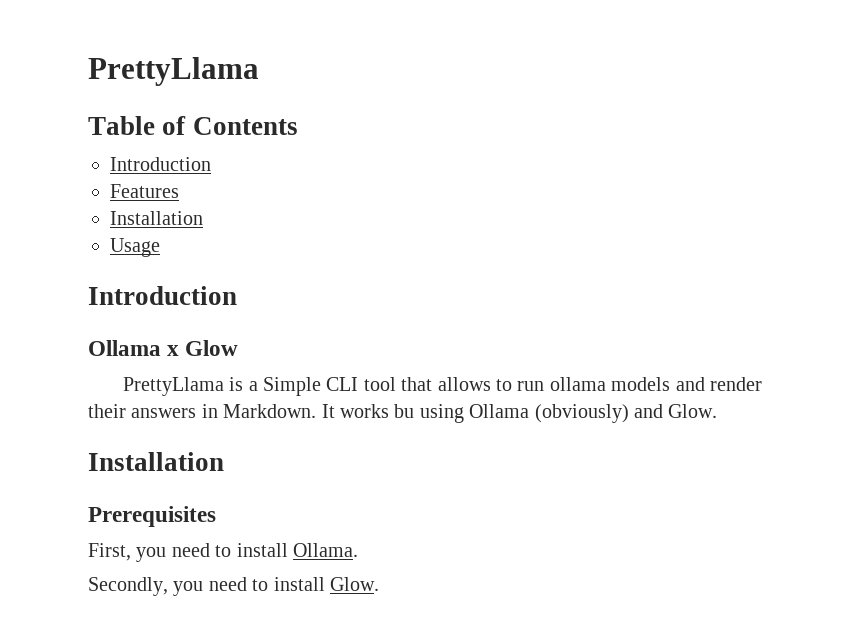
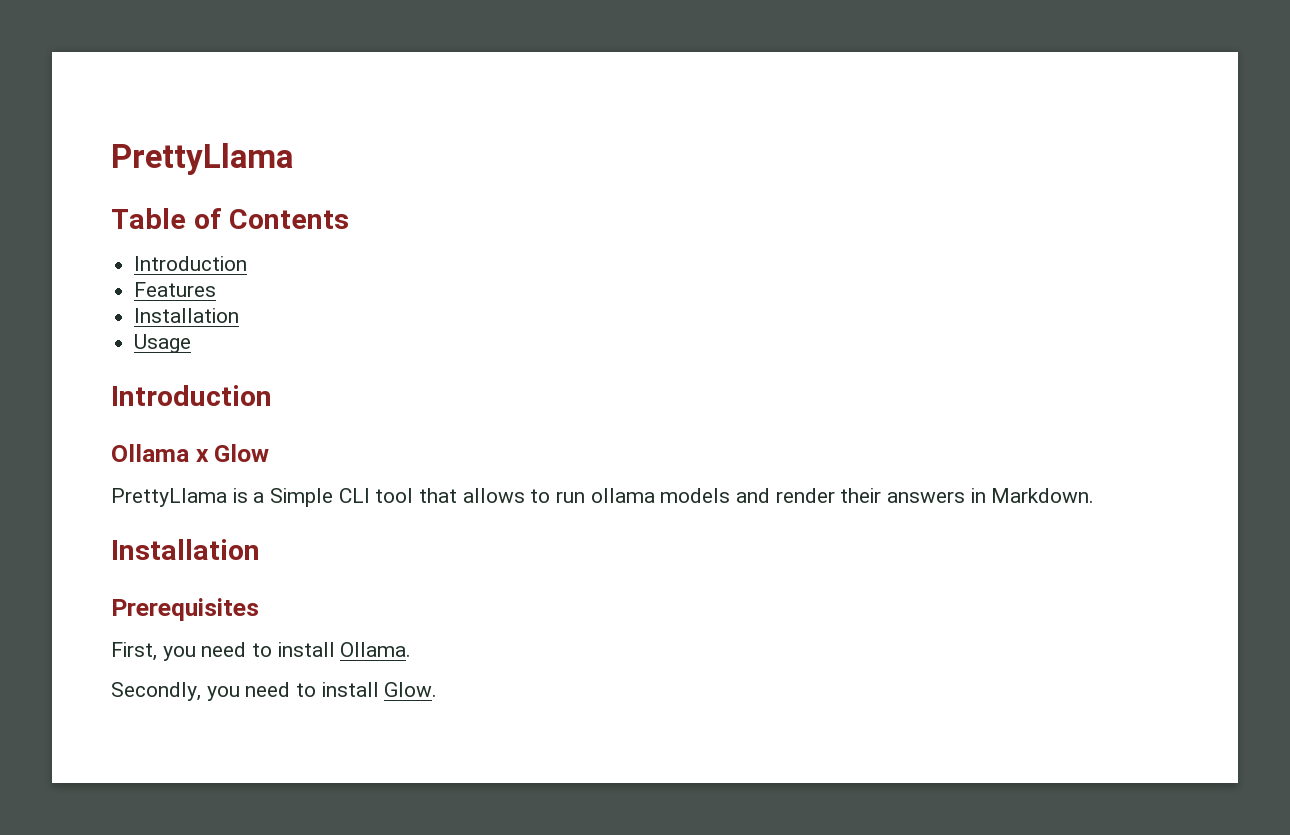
- It works bu using Ollama (obviously) and Glow.

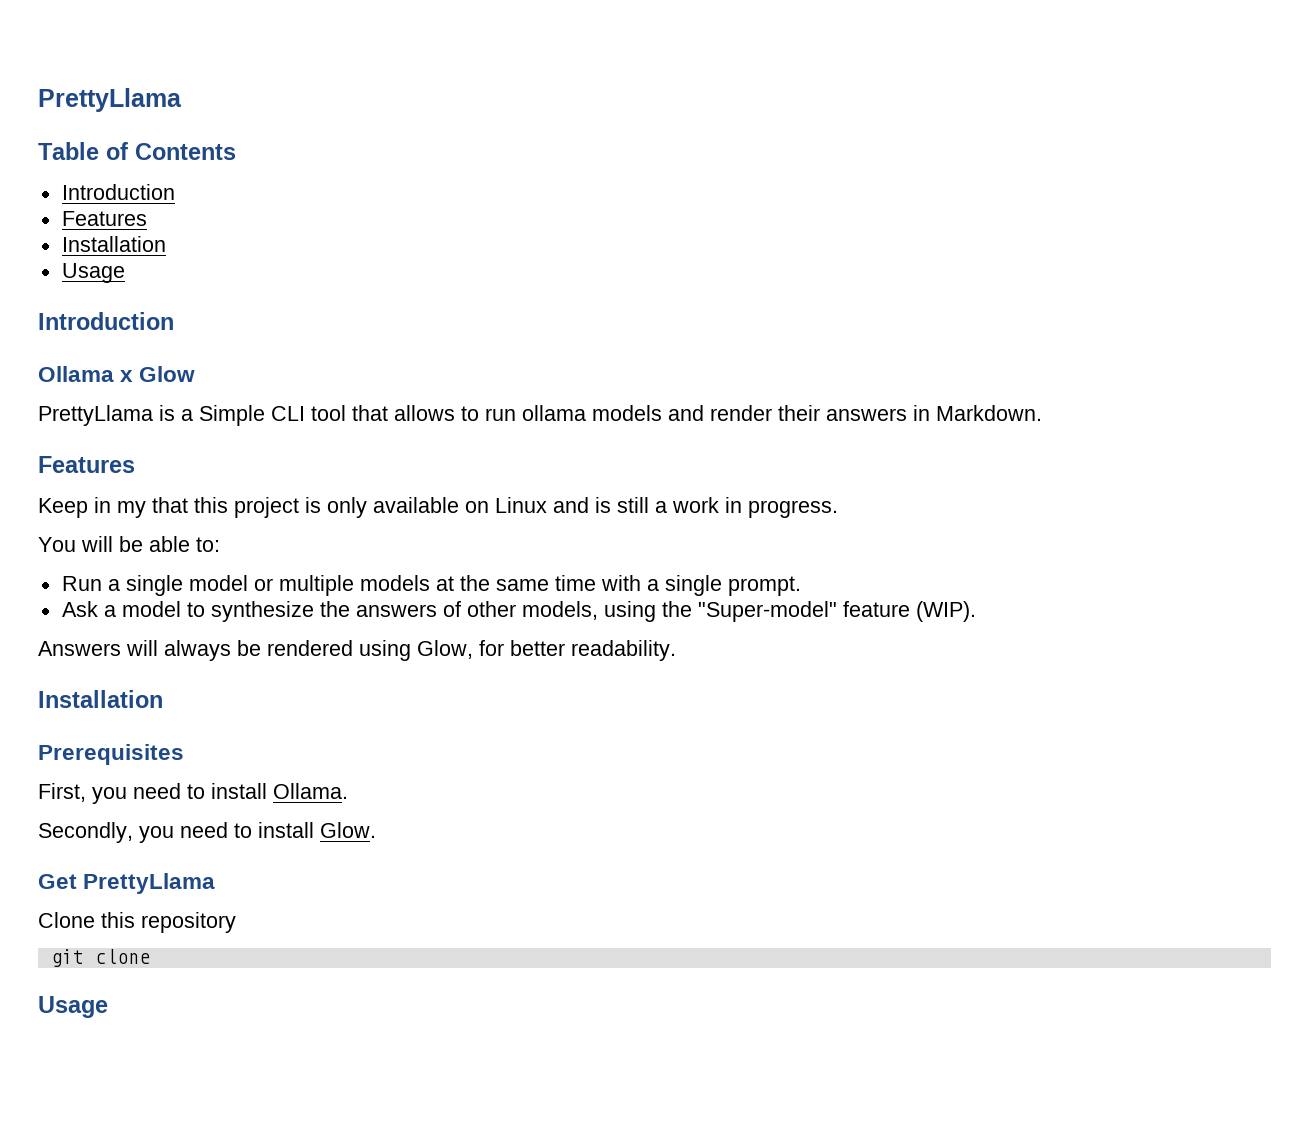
  PrettyLlama is a Simple CLI tool that allows to run ollama models and render their answers in Markdown.
+ Features
+ Keep in my that this project is only available on Linux and is still a work in progress.
+ You will be able to:
+ Run a single model or multiple models at the same time with a single prompt.
+ Ask a model to synthesize the answers of other models, using the "Super-model" feature (WIP).
+ Answers will always be rendered using Glow, for better readability.
+ Get PrettyLlama
+ Clone this repository
+ git clone
+ Usage

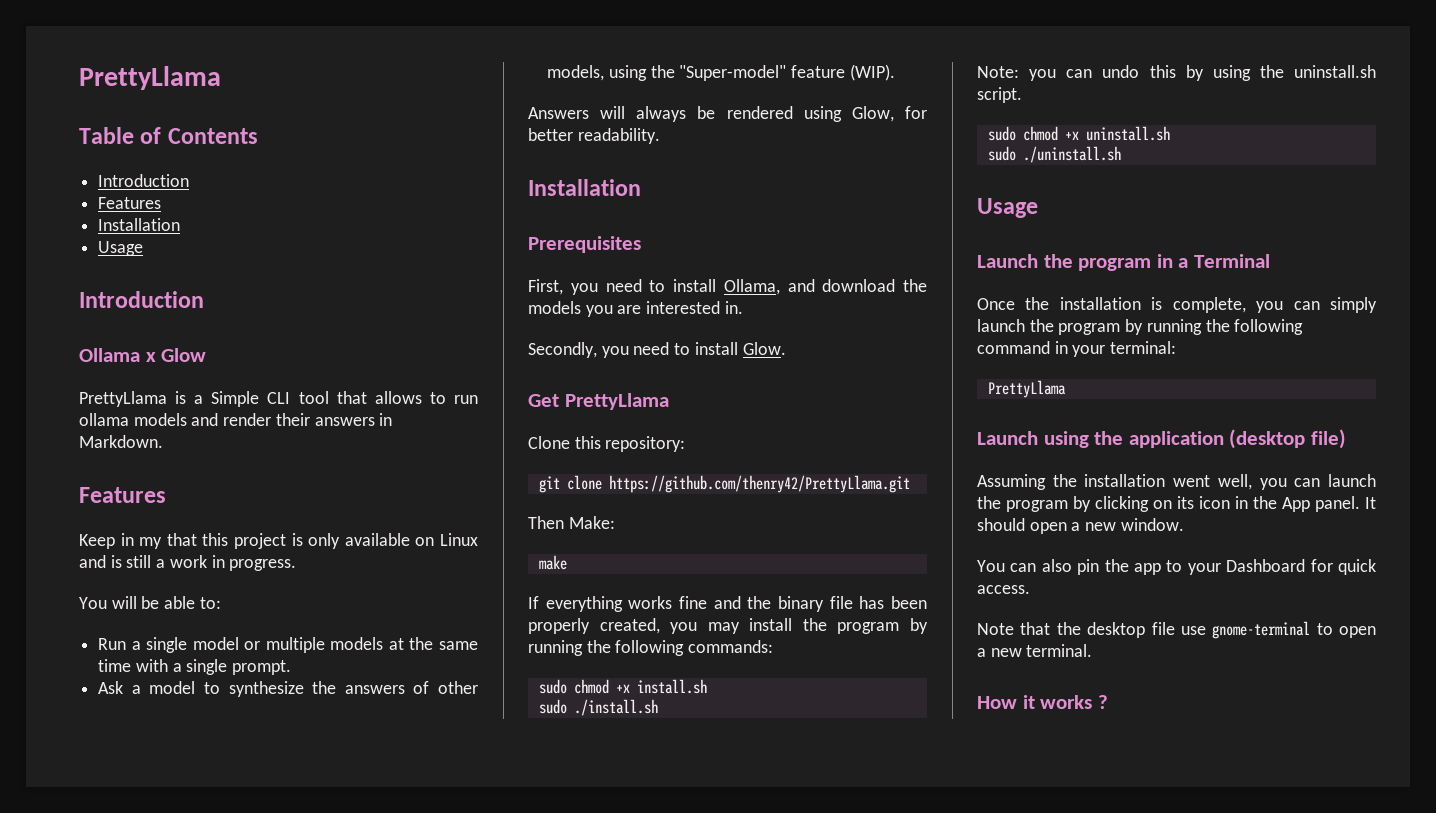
- First, you need to install Ollama.
+ First, you need to install Ollama, and download the models you are interested in.
- Clone this repository
+ Clone this repository:
- git clone
+ git clone https://github.com/thenry42/PrettyLlama.git
+ Then Make:
+ make
+ If everything works fine and the binary file has been properly created, you may install the program by running the following commands:
+ sudo chmod +x install.sh
+ sudo ./install.sh
+ Note: you can undo this by using the uninstall.sh script.
+ sudo chmod +x uninstall.sh
+ sudo ./uninstall.sh
  Usage
+ Launch the program in a Terminal
+ Once the installation is complete, you can simply launch the program by running the following command in your terminal:
+ PrettyLlama
+ Launch using the application (desktop file)
+ Assuming the installation went well, you can launch the program by clicking on its icon in the App panel. It should open a new window.
+ You can also pin the app to your Dashboard for quick access.
+ Note that the desktop file use gnome-terminal to open a new terminal.
+ How it works ?

